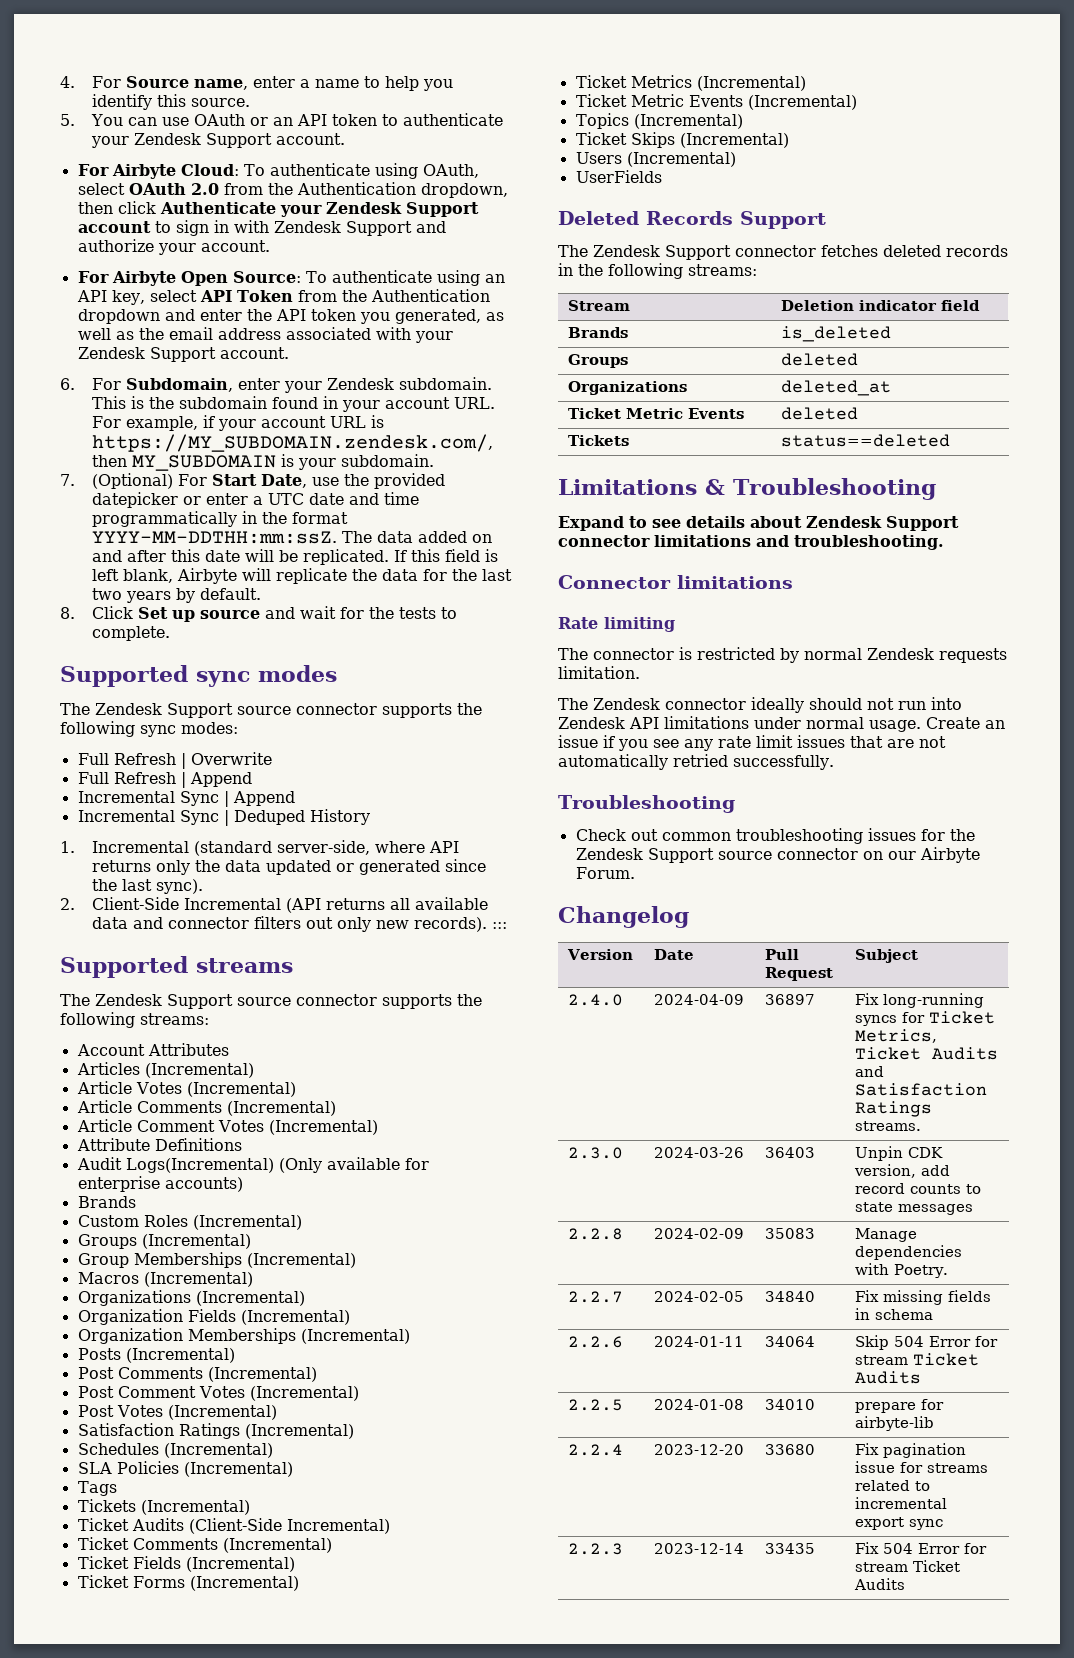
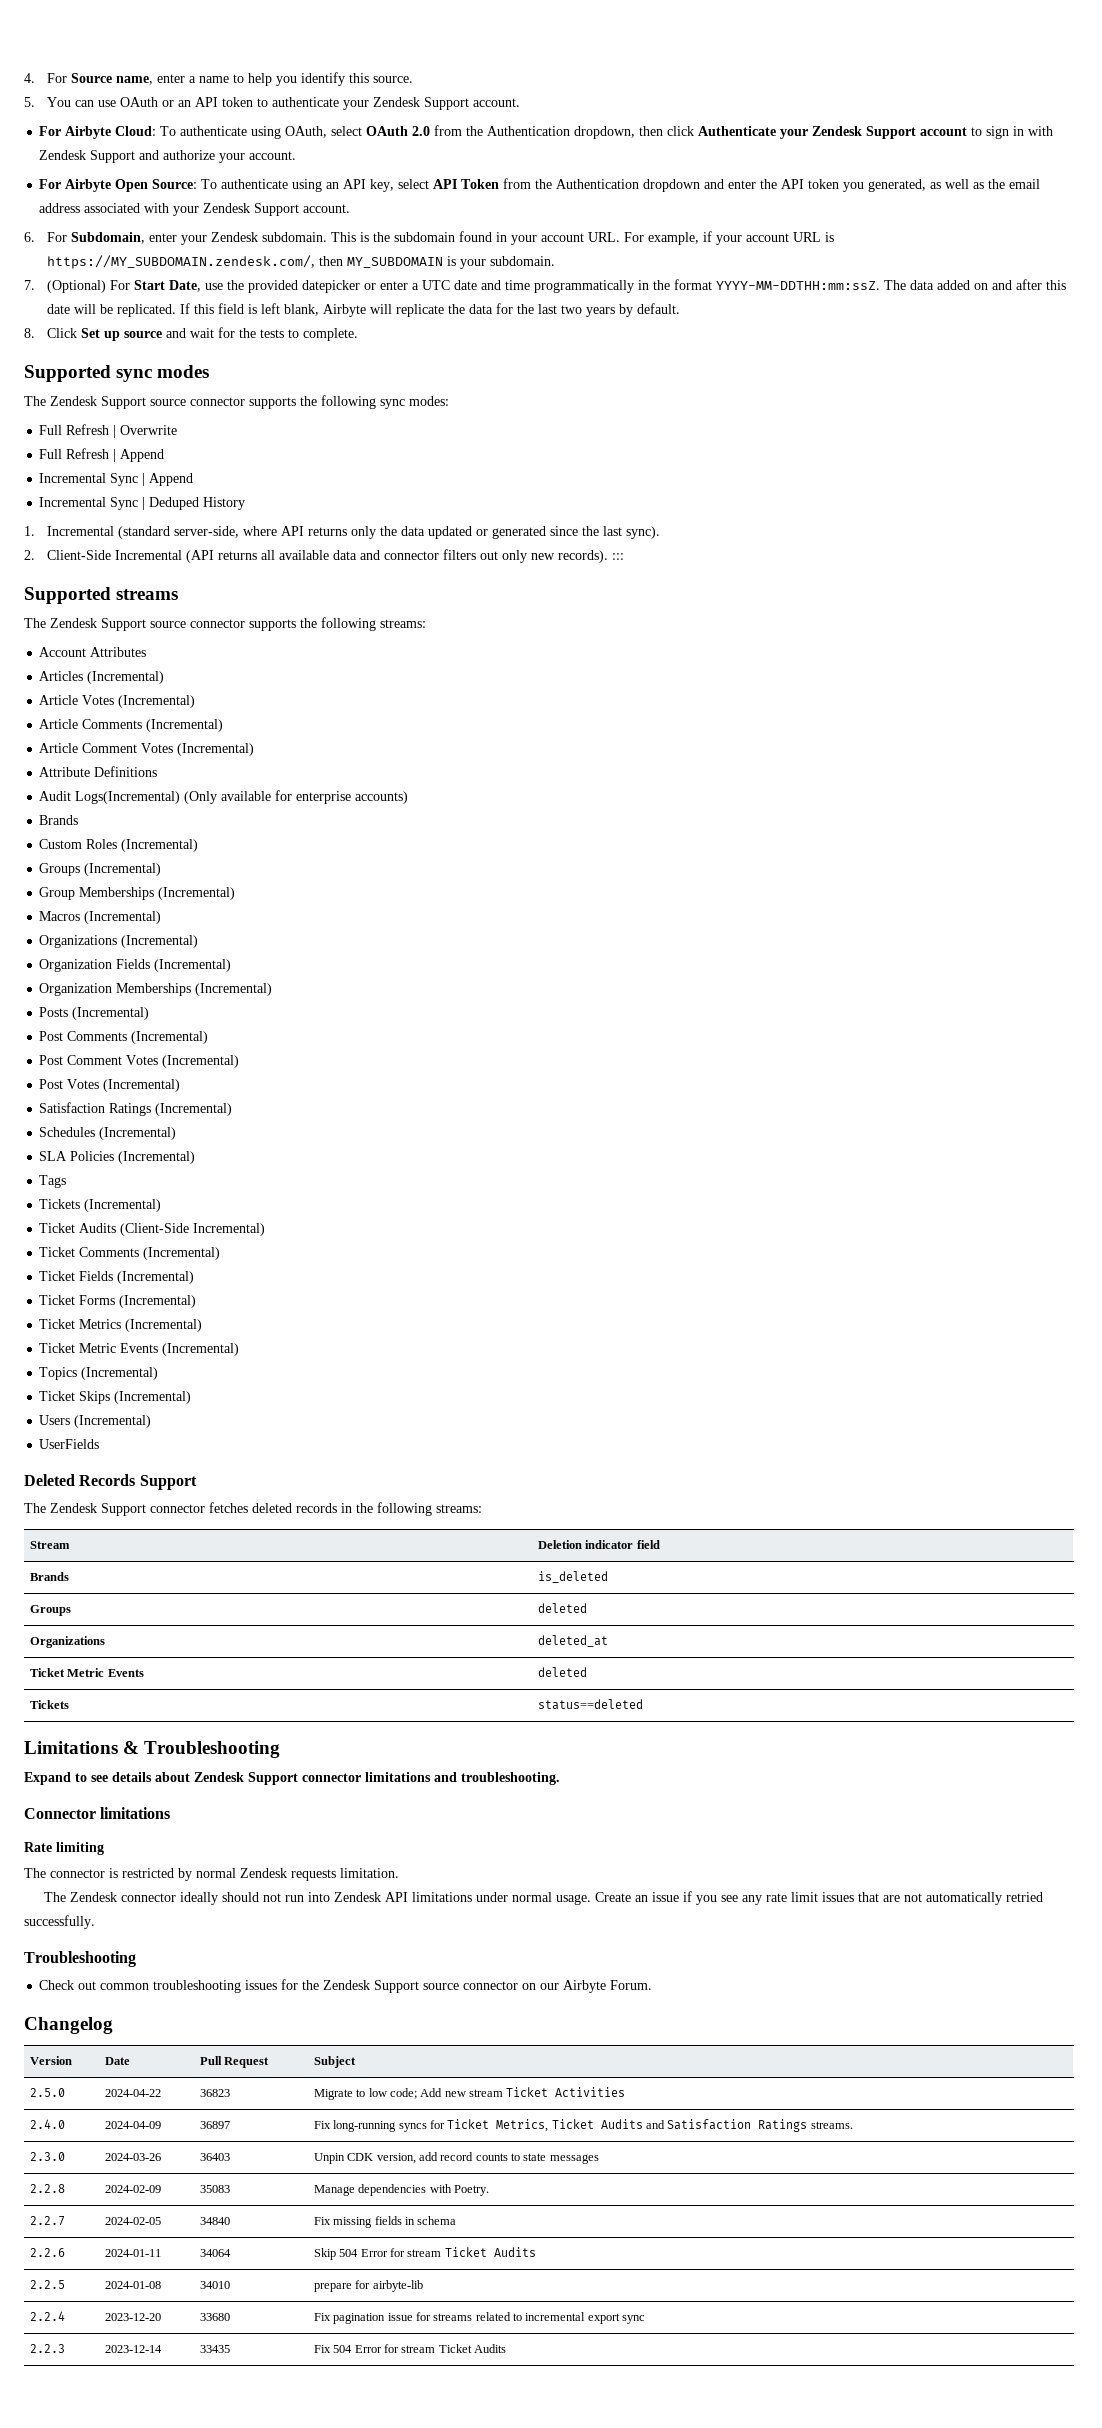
+ 2.5.0 | 2024-04-22 | 36823 | Migrate to low code; Add new stream Ticket Activities

